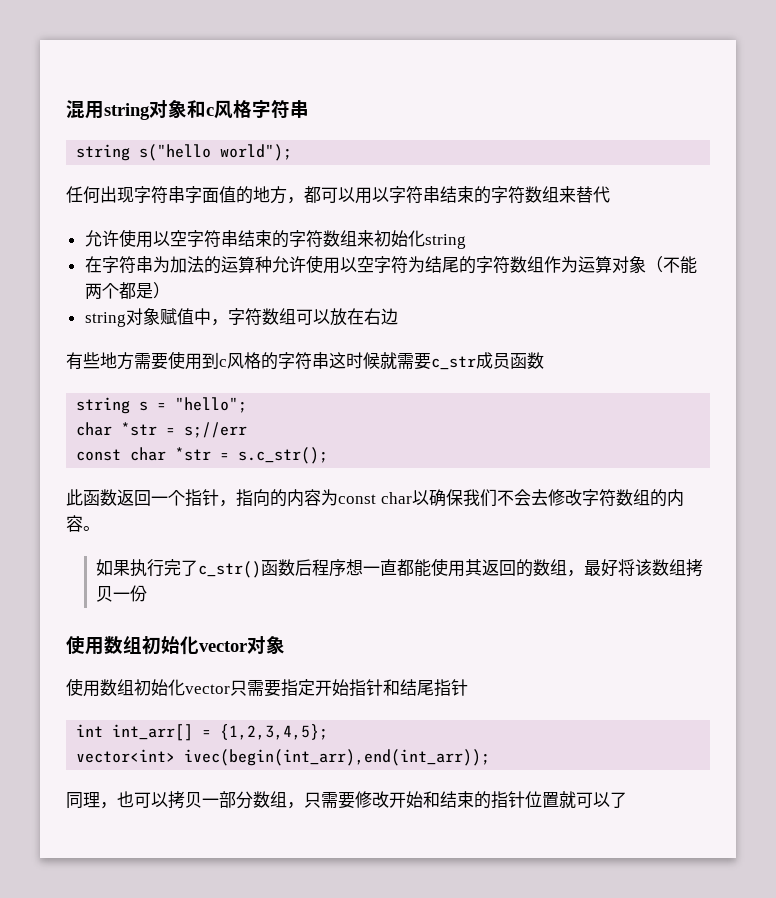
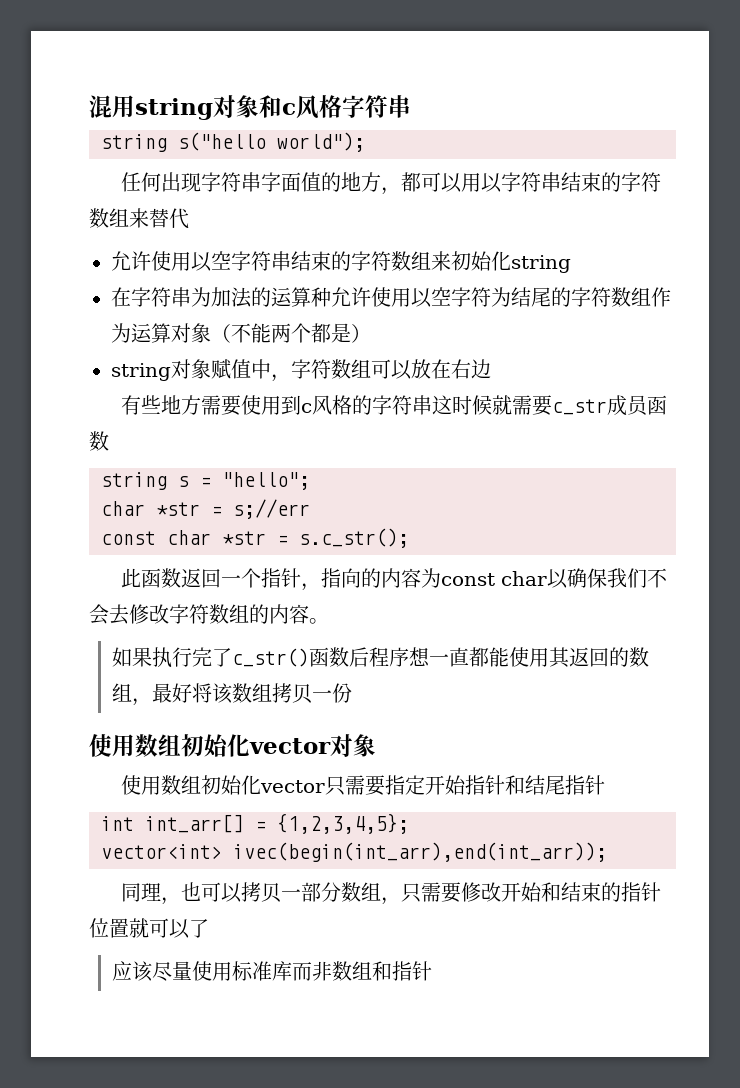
+ 应该尽量使用标准库而非数组和指针

